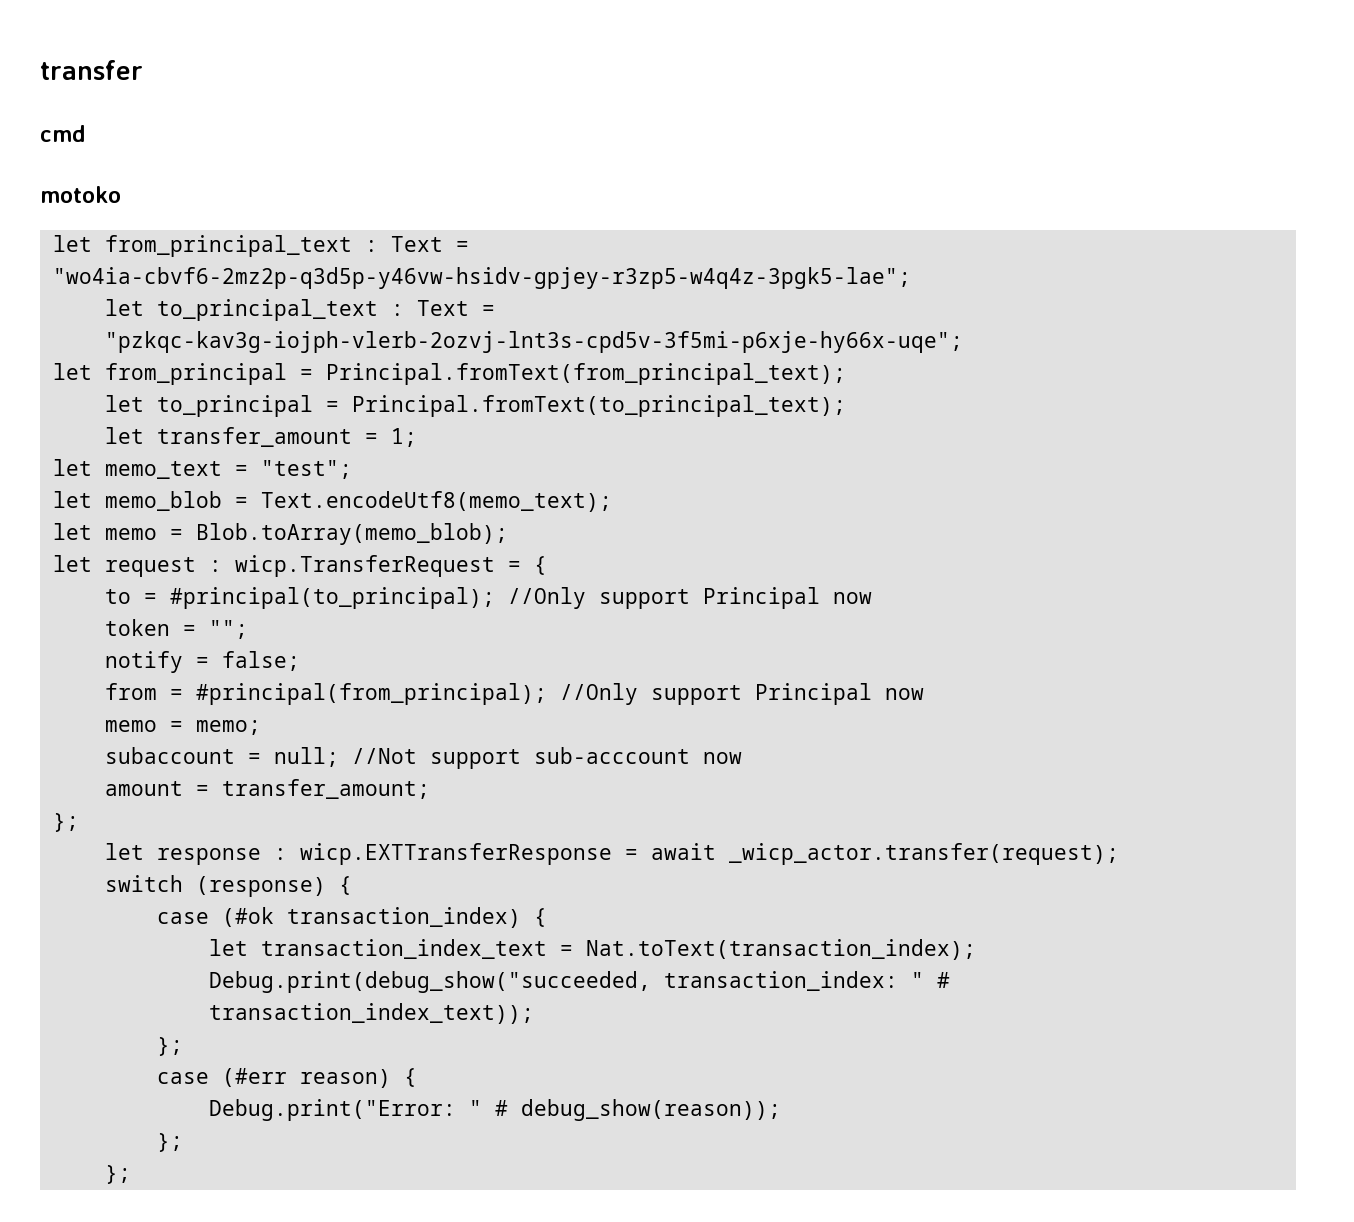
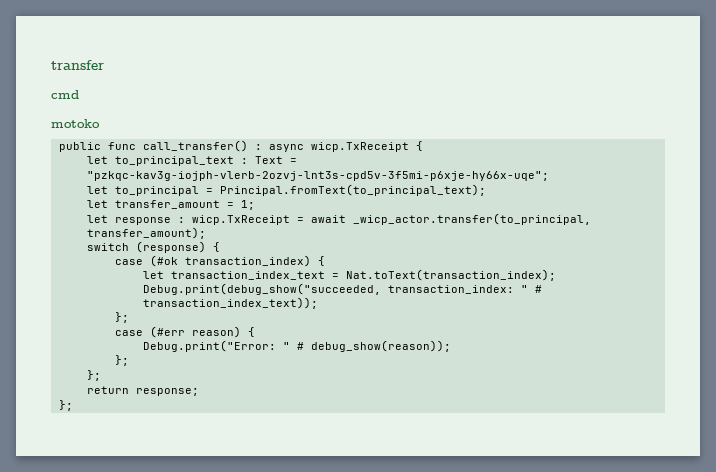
- let from_principal_text : Text = "wo4ia-cbvf6-2mz2p-q3d5p-y46vw-hsidv-gpjey-r3zp5-w4q4z-3pgk5-lae";
+ public func call_transfer() : async wicp.TxReceipt {
- let from_principal = Principal.fromText(from_principal_text);
- let memo_text = "test";
- let memo_blob = Text.encodeUtf8(memo_text);
- let memo = Blob.toArray(memo_blob);
- let request : wicp.TransferRequest = {
- to = #principal(to_principal); //Only support Principal now
- token = "";
- notify = false;
- from = #principal(from_principal); //Only support Principal now
- memo = memo;
- subaccount = null; //Not support sub-acccount now
- amount = transfer_amount;
- };
- let response : wicp.EXTTransferResponse = await _wicp_actor.transfer(request);
+ let response : wicp.TxReceipt = await _wicp_actor.transfer(to_principal, transfer_amount);
+ return response;
+ };

